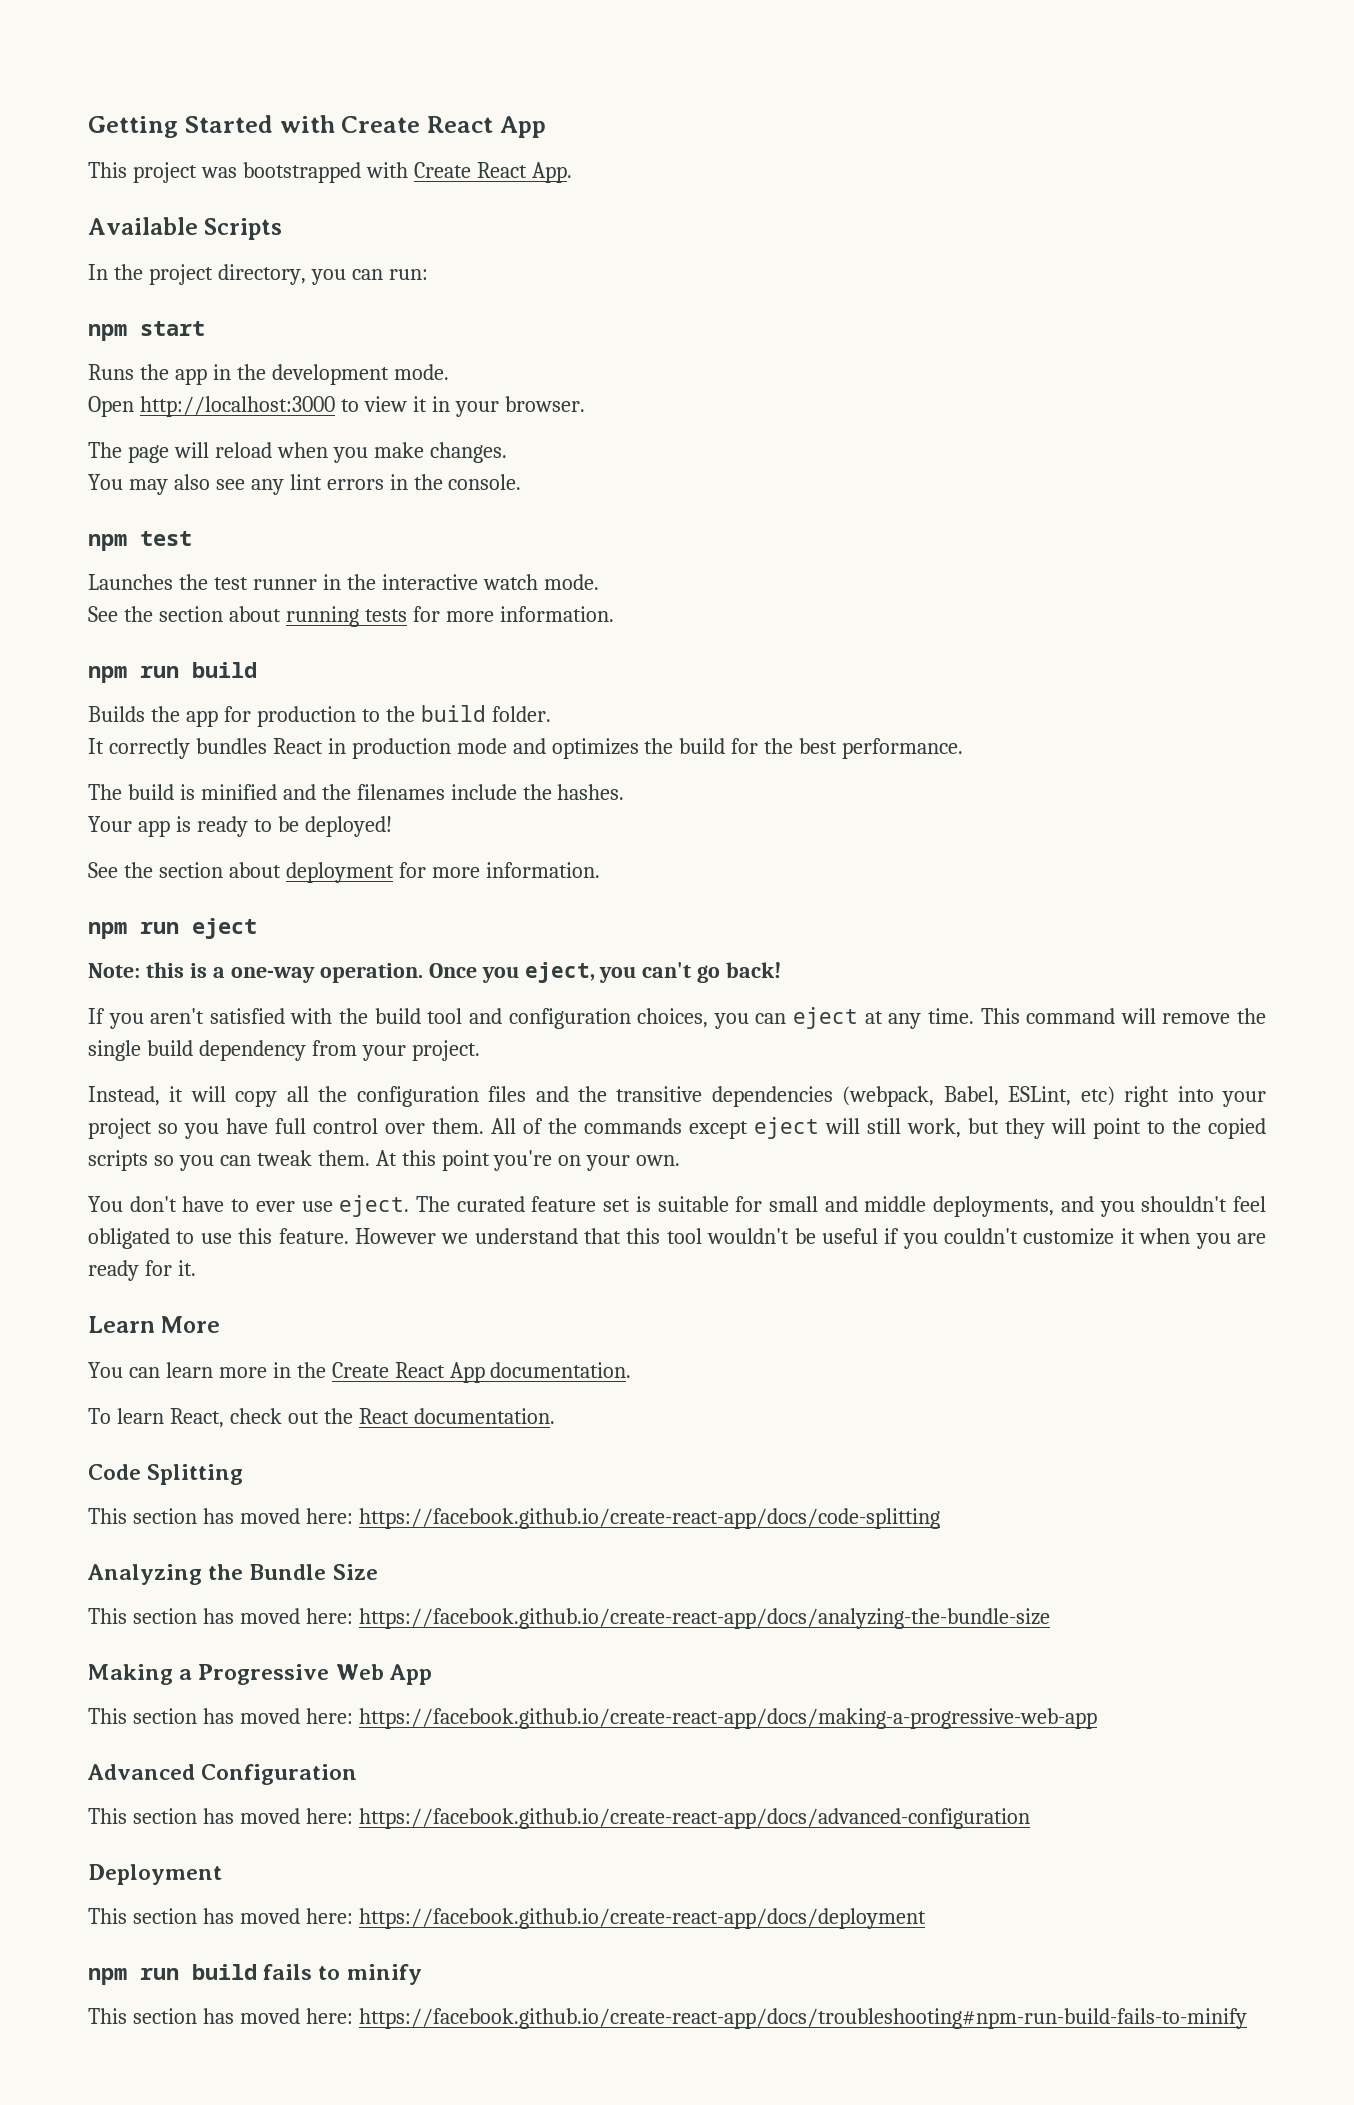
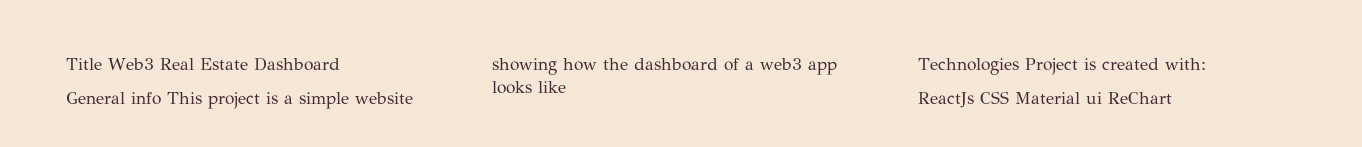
- Getting Started with Create React App
- This project was bootstrapped with Create React App.
- Available Scripts
- In the project directory, you can run:
- npm start
- Runs the app in the development mode.
- Open http://localhost:3000 to view it in your browser.
- The page will reload when you make changes.
- You may also see any lint errors in the console.
- npm test
- Launches the test runner in the interactive watch mode.
- See the section about running tests for more information.
- npm run build
- Builds the app for production to the build folder.
- It correctly bundles React in production mode and optimizes the build for the best performance.
- The build is minified and the filenames include the hashes.
- Your app is ready to be deployed!
- See the section about deployment for more information.
- npm run eject
- Note: this is a one-way operation. Once you eject, you can't go back!
- If you aren't satisfied with the build tool and configuration choices, you can eject at any time. This command will remove the single build dependency from your project.
- Instead, it will copy all the configuration files and the transitive dependencies (webpack, Babel, ESLint, etc) right into your project so you have full control over them. All of the commands except eject will still work, but they will point to the copied scripts so you can tweak them. At this point you're on your own.
- You don't have to ever use eject. The curated feature set is suitable for small and middle deployments, and you shouldn't feel obligated to use this feature. However we understand that this tool wouldn't be useful if you couldn't customize it when you are ready for it.
- Learn More
- You can learn more in the Create React App documentation.
- To learn React, check out the React documentation.
- Code Splitting
- This section has moved here: https://facebook.github.io/create-react-app/docs/code-splitting
- Analyzing the Bundle Size
- This section has moved here: https://facebook.github.io/create-react-app/docs/analyzing-the-bundle-size
- Making a Progressive Web App
- This section has moved here: https://facebook.github.io/create-react-app/docs/making-a-progressive-web-app
- Advanced Configuration
- This section has moved here: https://facebook.github.io/create-react-app/docs/advanced-configuration
- Deployment
- This section has moved here: https://facebook.github.io/create-react-app/docs/deployment
- npm run build fails to minify
- This section has moved here: https://facebook.github.io/create-react-app/docs/troubleshooting#npm-run-build-fails-to-minify
+ Title Web3 Real Estate Dashboard
+ General info This project is a simple website showing how the dashboard of a web3 app looks like
+ Technologies Project is created with:
+ ReactJs CSS Material ui ReChart

